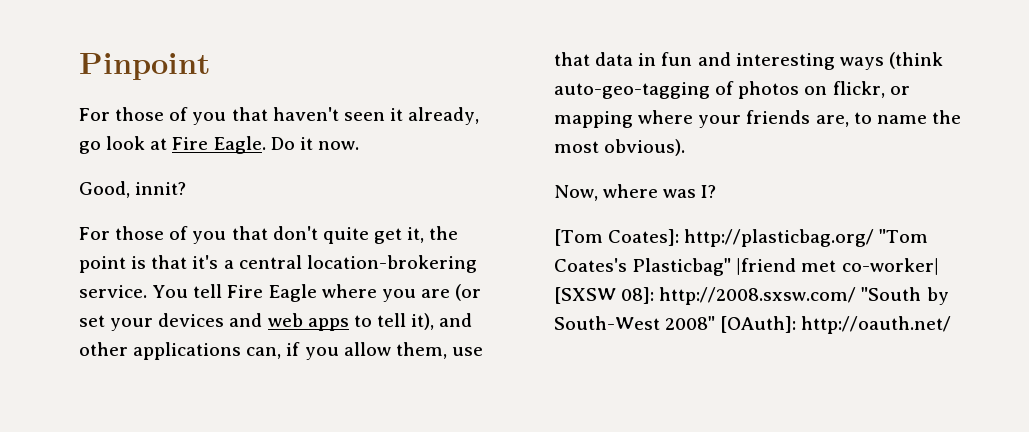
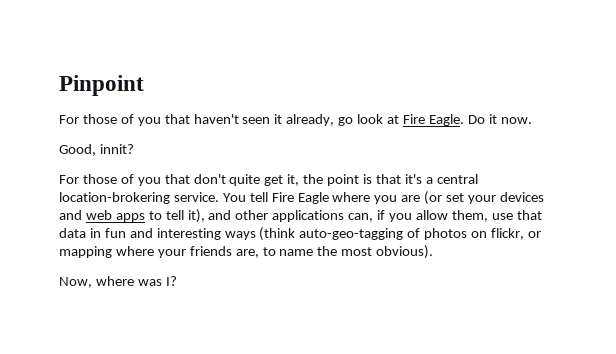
- [Tom Coates]: http://plasticbag.org/ "Tom Coates's Plasticbag" |friend met co-worker| [SXSW 08]: http://2008.sxsw.com/ "South by South-West 2008" [OAuth]: http://oauth.net/

